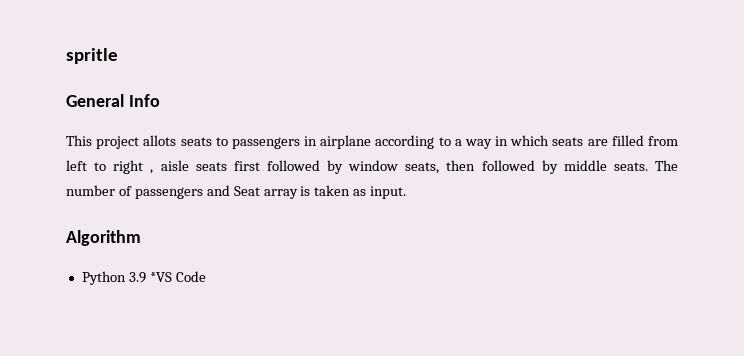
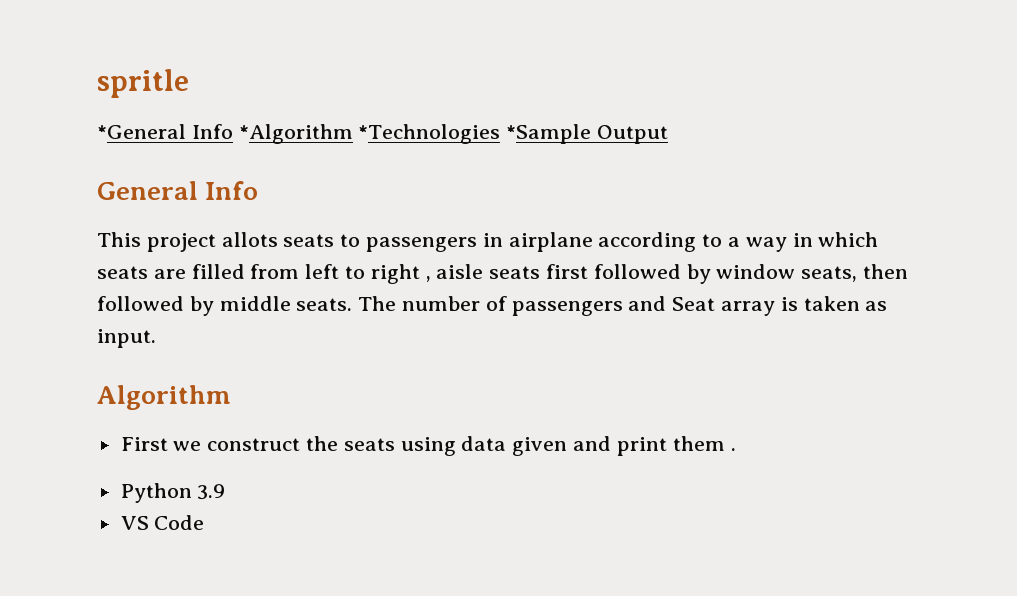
+ *General Info *Algorithm *Technologies *Sample Output
+ First we construct the seats using data given and print them .
- Python 3.9 *VS Code
+ Python 3.9
+ VS Code

